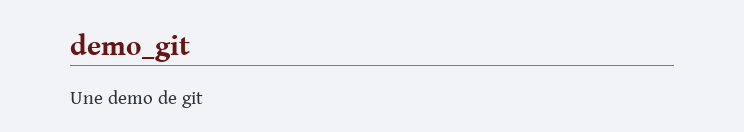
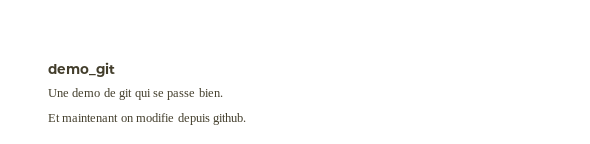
- Une demo de git
+ Une demo de git qui se passe bien.
+ Et maintenant on modifie depuis github.

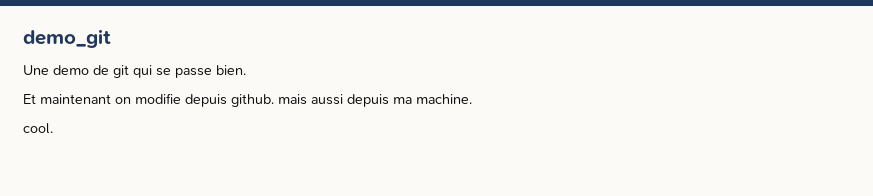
- Et maintenant on modifie depuis github.
+ Et maintenant on modifie depuis github. mais aussi depuis ma machine.
+ cool.

